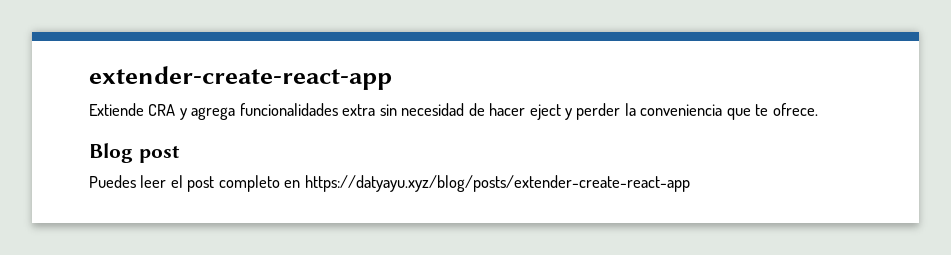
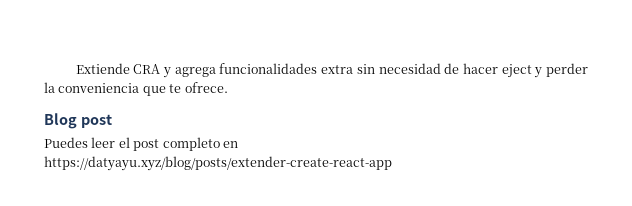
- extender-create-react-app

